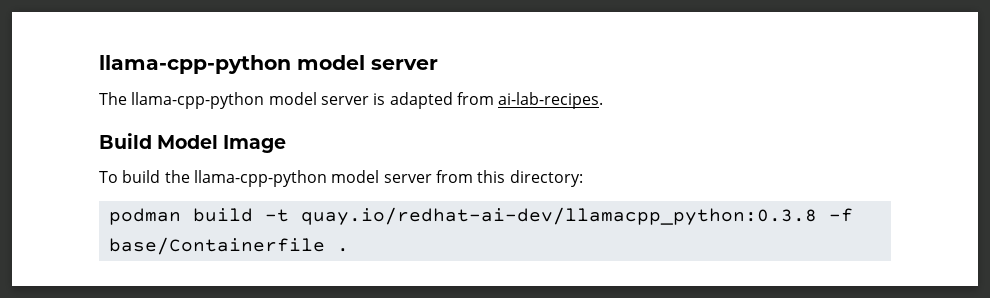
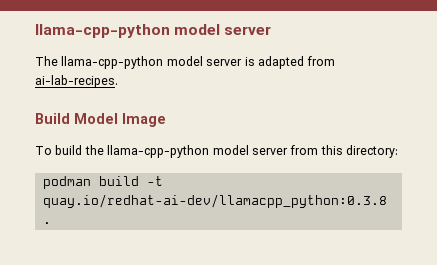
- podman build -t quay.io/redhat-ai-dev/llamacpp_python:0.3.8 -f base/Containerfile .
+ podman build -t quay.io/redhat-ai-dev/llamacpp_python:0.3.8 .

